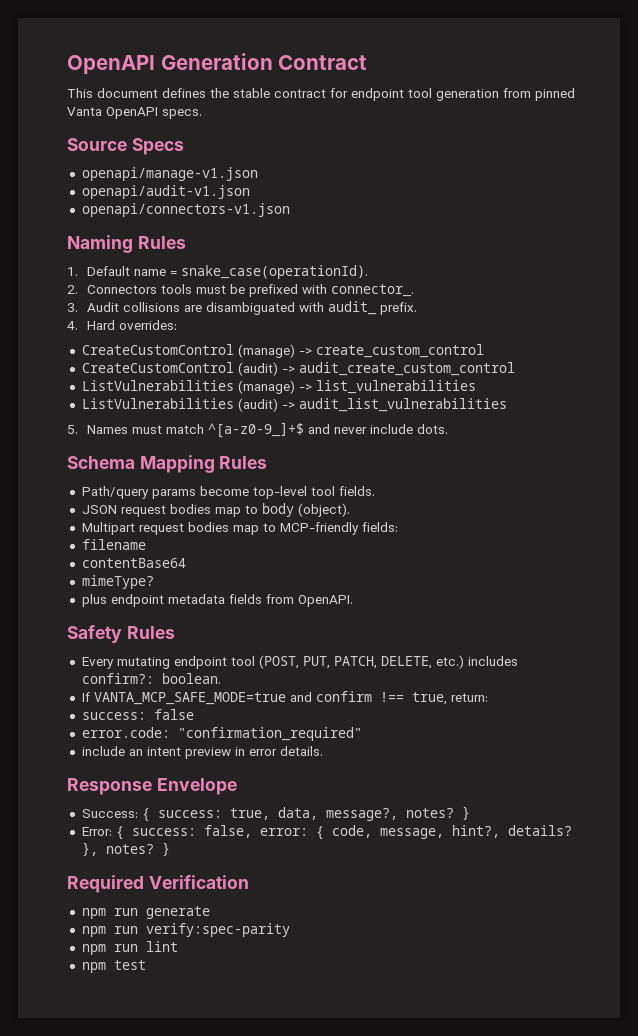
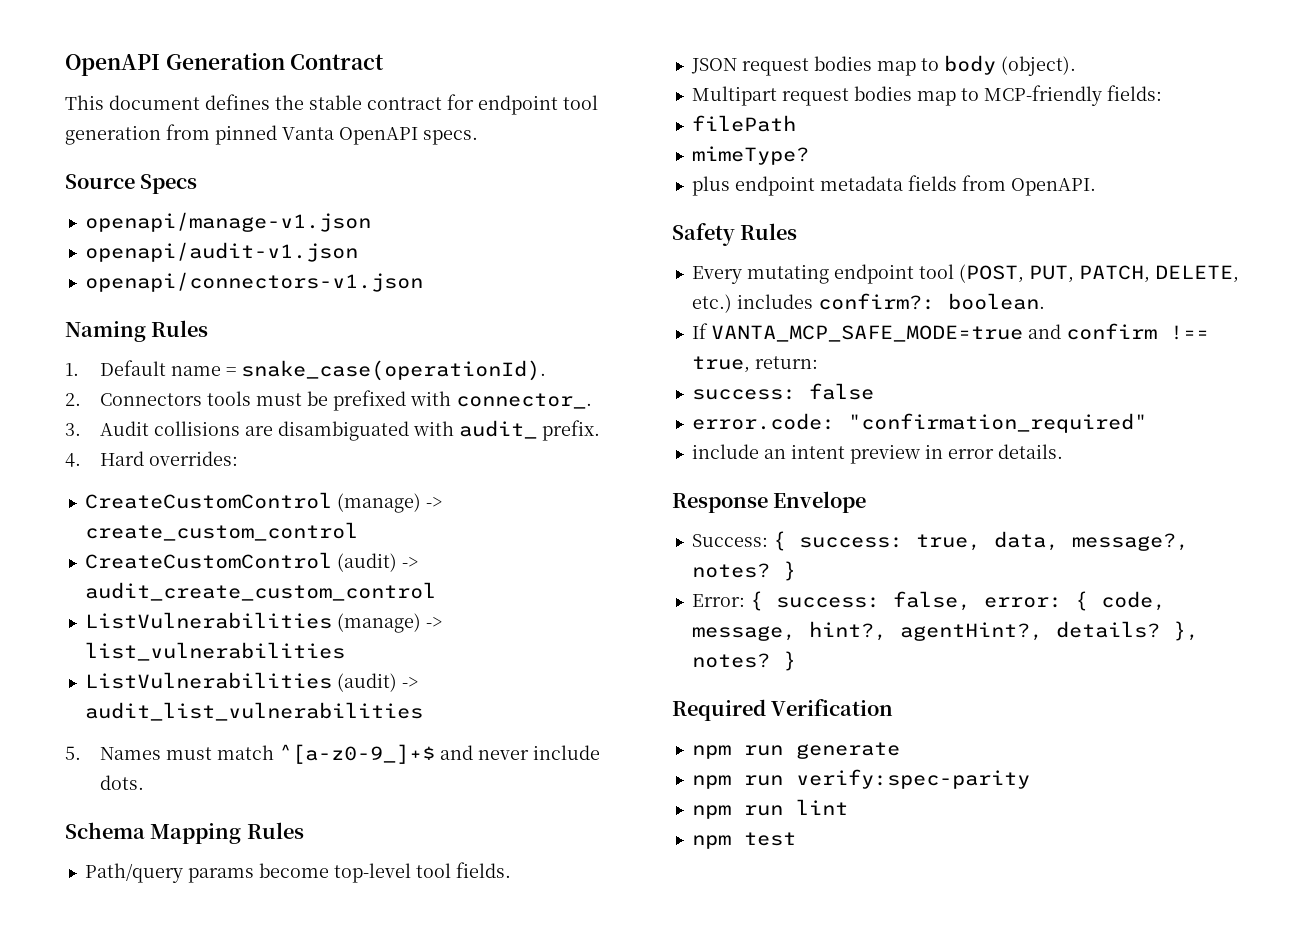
- filename
- contentBase64
+ filePath
- Error: { success: false, error: { code, message, hint?, details?
+ Error: { success: false, error: { code, message, hint?, agentHint?, details?

